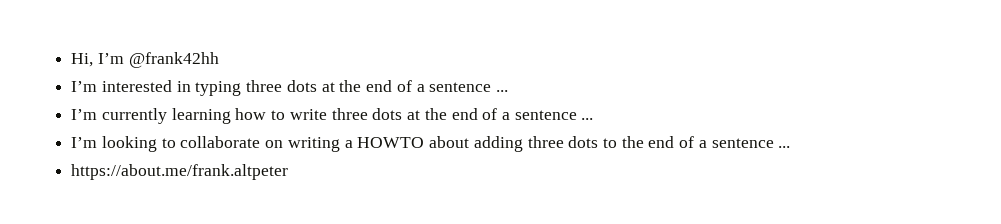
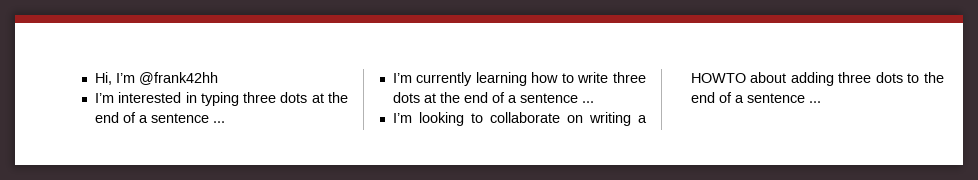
- https://about.me/frank.altpeter

